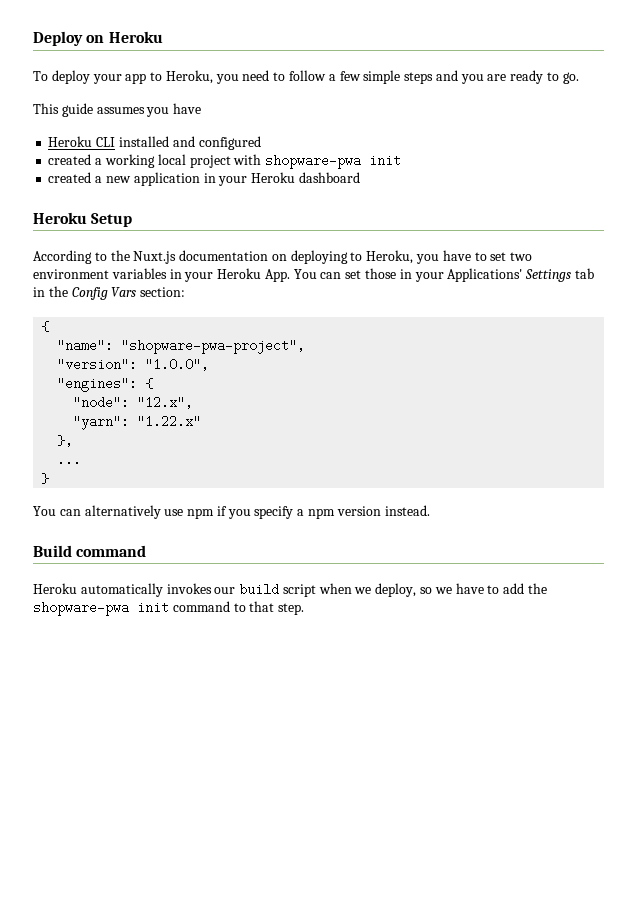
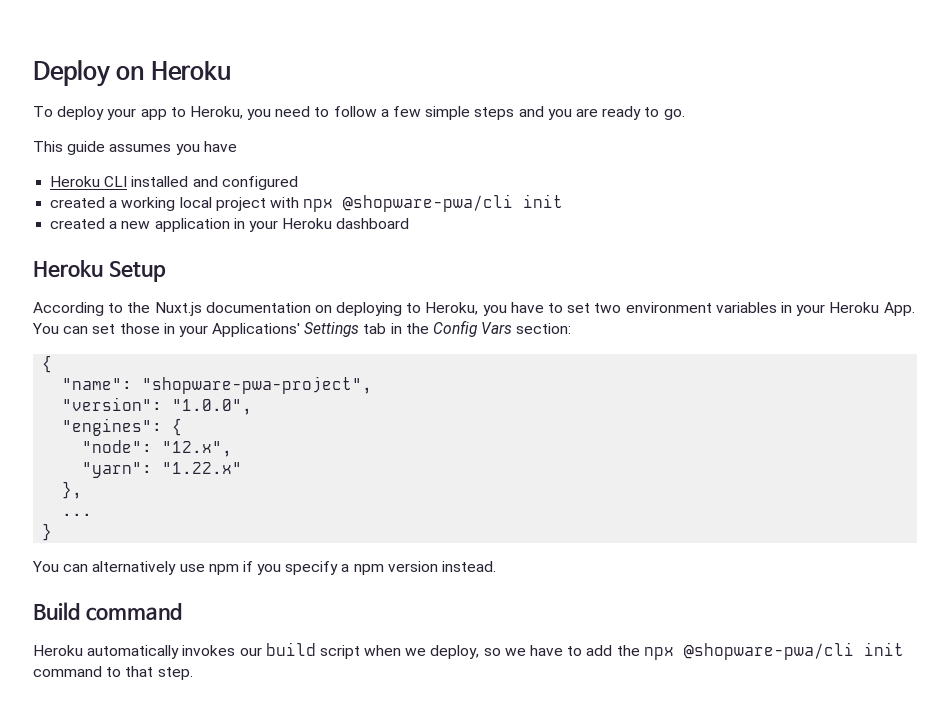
- created a working local project with shopware-pwa init
+ created a working local project with npx @shopware-pwa/cli init
- Heroku automatically invokes our build script when we deploy, so we have to add the shopware-pwa init command to that step.
+ Heroku automatically invokes our build script when we deploy, so we have to add the npx @shopware-pwa/cli init command to that step.

